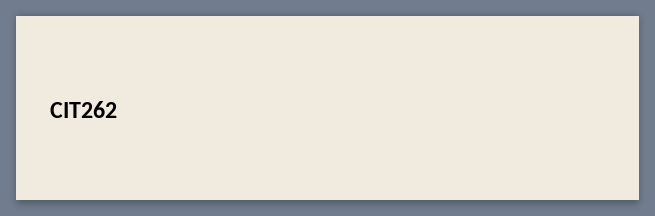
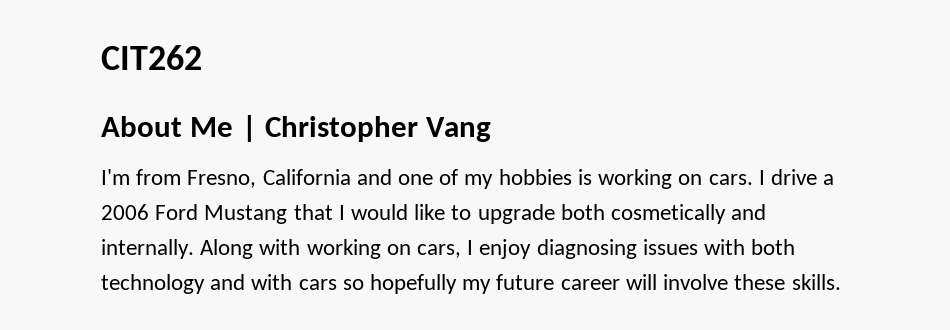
+ About Me | Christopher Vang
+ I'm from Fresno, California and one of my hobbies is working on cars. I drive a 2006 Ford Mustang that I would like to upgrade both cosmetically and internally. Along with working on cars, I enjoy diagnosing issues with both technology and with cars so hopefully my future career will involve these skills.

